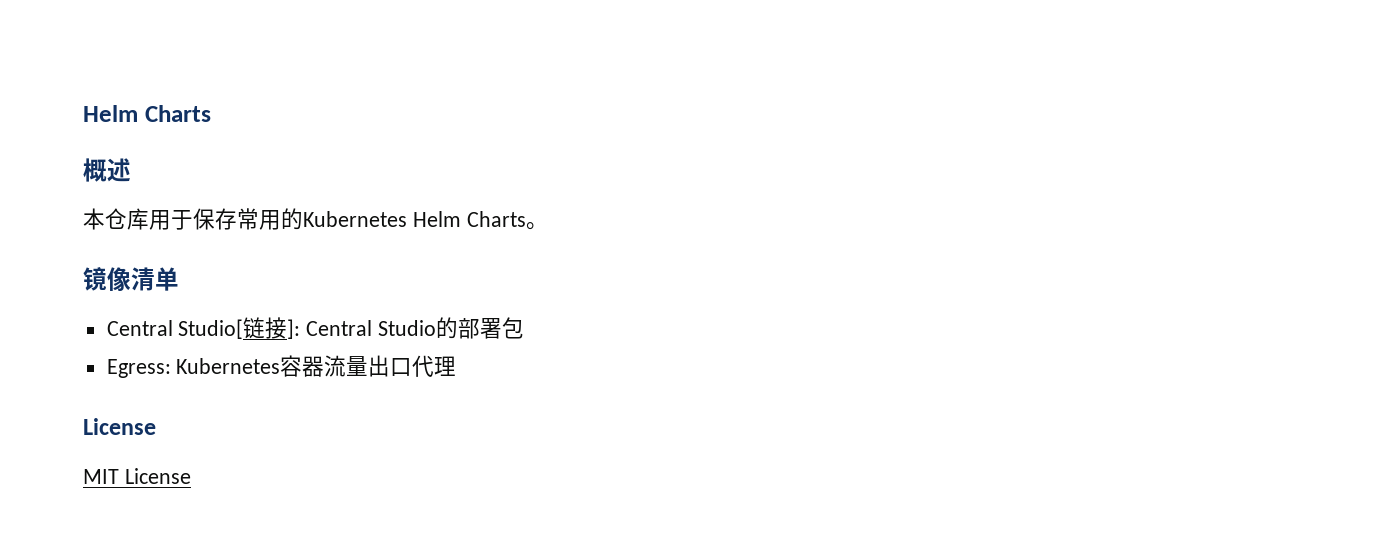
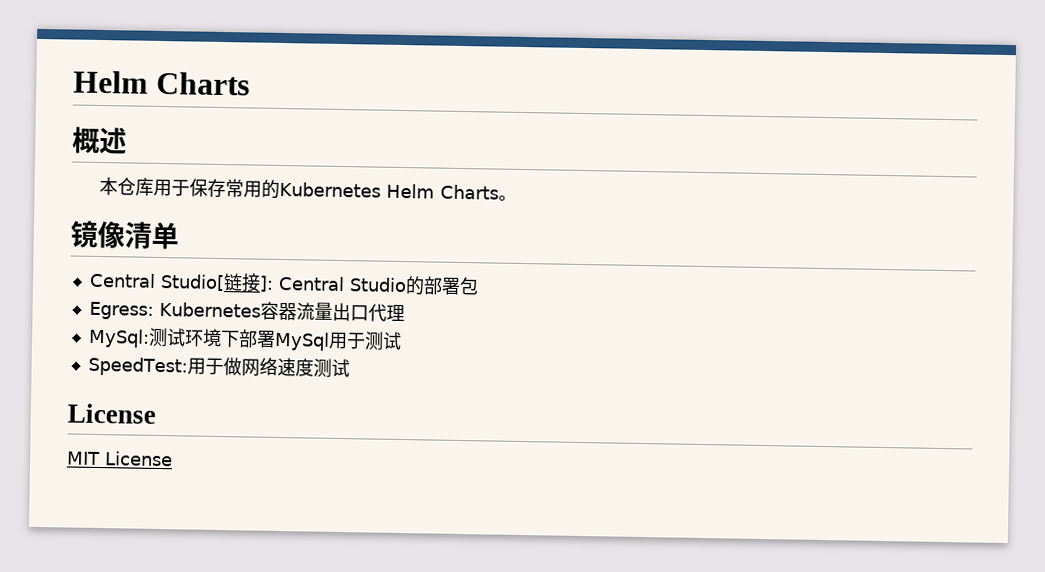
+ MySql:测试环境下部署MySql用于测试
+ SpeedTest:用于做网络速度测试

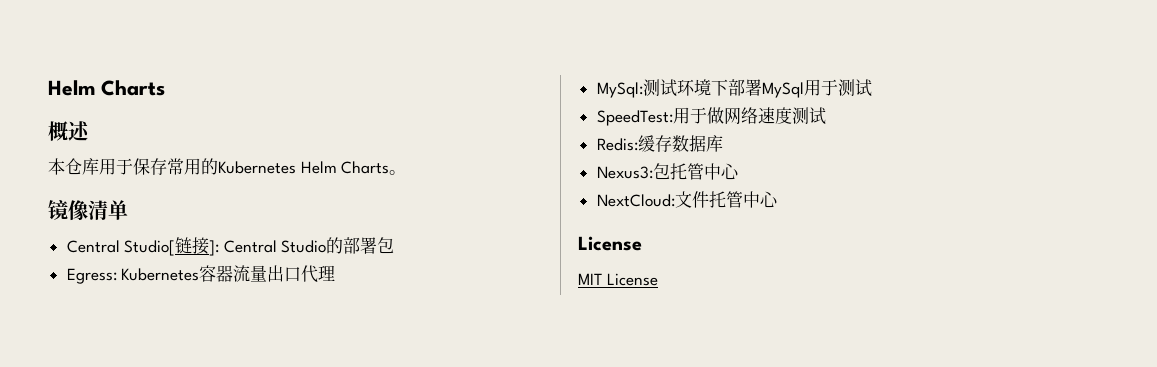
+ Redis:缓存数据库
+ Nexus3:包托管中心
+ NextCloud:文件托管中心

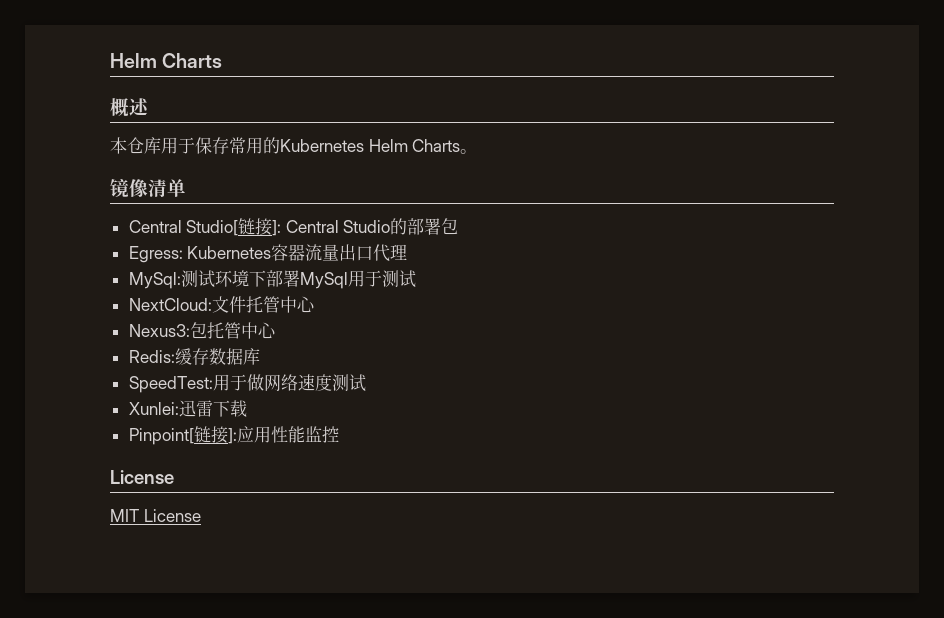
+ NextCloud:文件托管中心
+ Nexus3:包托管中心
+ Redis:缓存数据库
- Redis:缓存数据库
- Nexus3:包托管中心
- NextCloud:文件托管中心
+ Xunlei:迅雷下载
+ Pinpoint[链接]:应用性能监控

